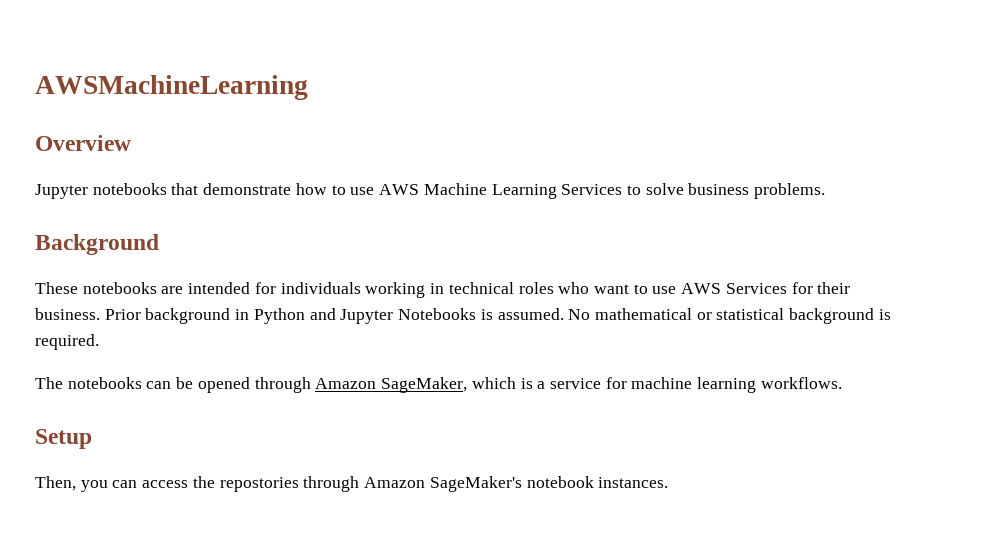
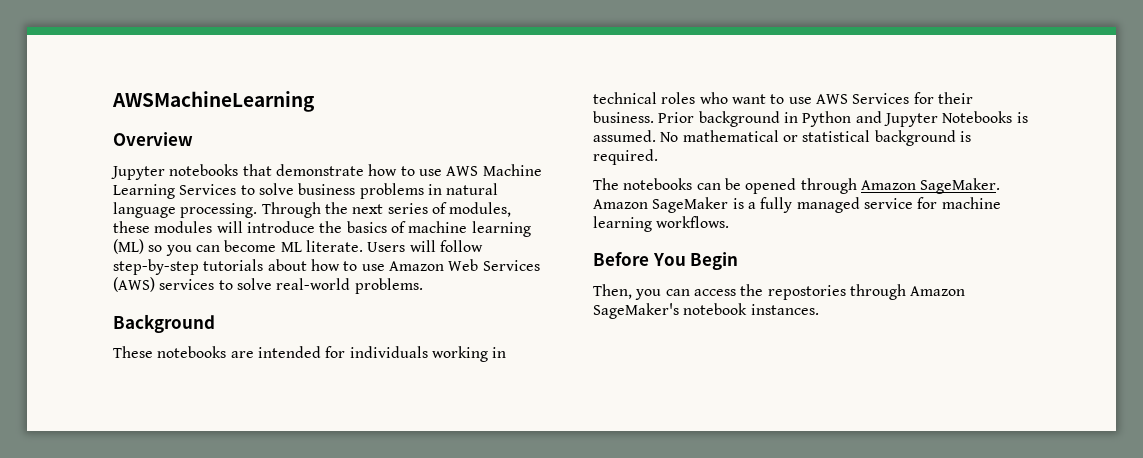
- Jupyter notebooks that demonstrate how to use AWS Machine Learning Services to solve business problems.
+ Jupyter notebooks that demonstrate how to use AWS Machine Learning Services to solve business problems in natural language processing. Through the next series of modules, these modules will introduce the basics of machine learning (ML) so you can become ML literate. Users will follow step-by-step tutorials about how to use Amazon Web Services (AWS) services to solve real-world problems.
- The notebooks can be opened through Amazon SageMaker, which is a service for machine learning workflows.
+ The notebooks can be opened through Amazon SageMaker. Amazon SageMaker is a fully managed service for machine learning workflows.
- Setup
+ Before You Begin

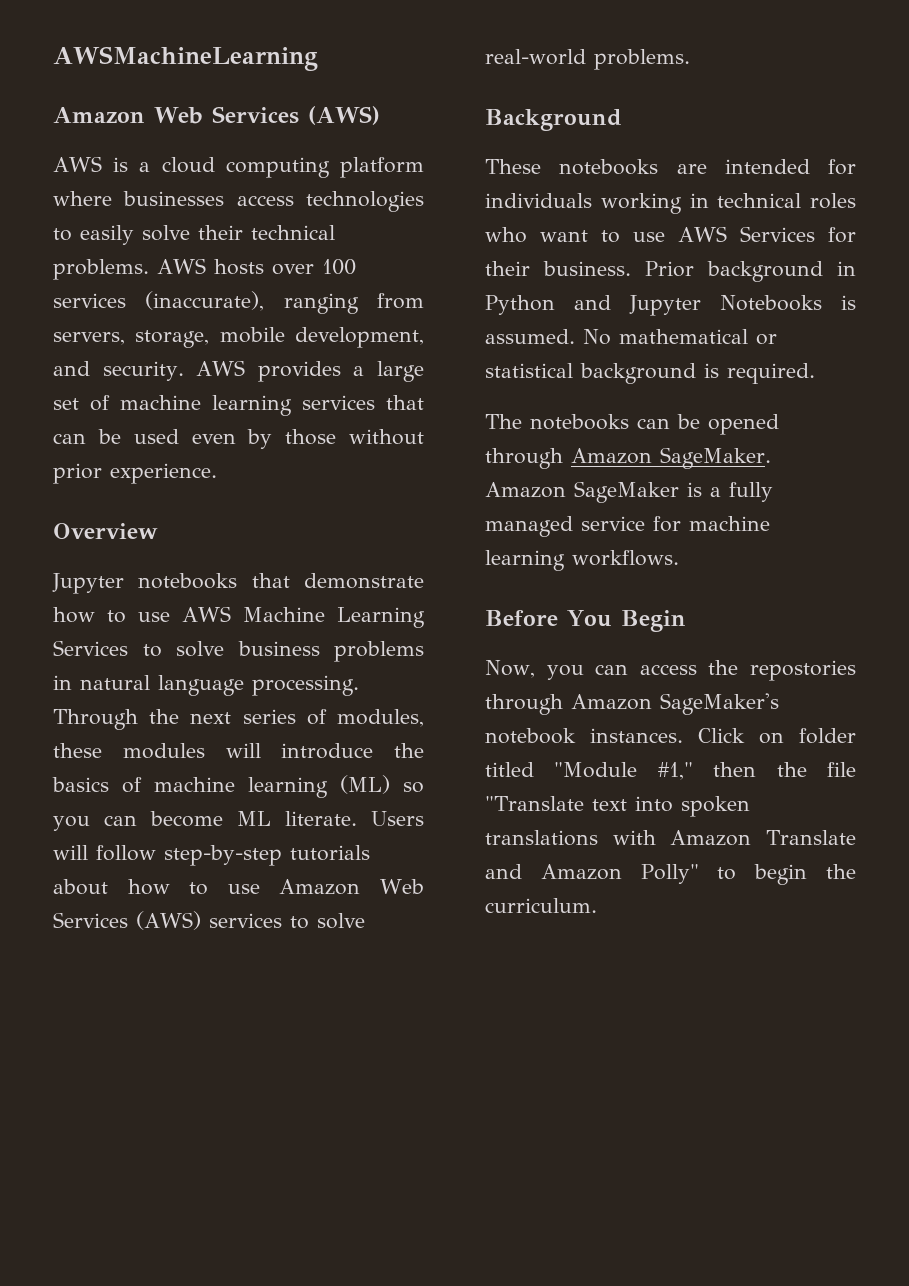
  AWSMachineLearning
+ Amazon Web Services (AWS)
+ AWS is a cloud computing platform where businesses access technologies to easily solve their technical problems. AWS hosts over 100 services (inaccurate), ranging from servers, storage, mobile development, and security. AWS provides a large set of machine learning services that can be used even by those without prior experience.
- Then, you can access the repostories through Amazon SageMaker's notebook instances.
+ Now, you can access the repostories through Amazon SageMaker's notebook instances.
+ Click on folder titled "Module #1," then the file "Translate text into spoken translations with Amazon Translate and Amazon Polly" to begin the curriculum.

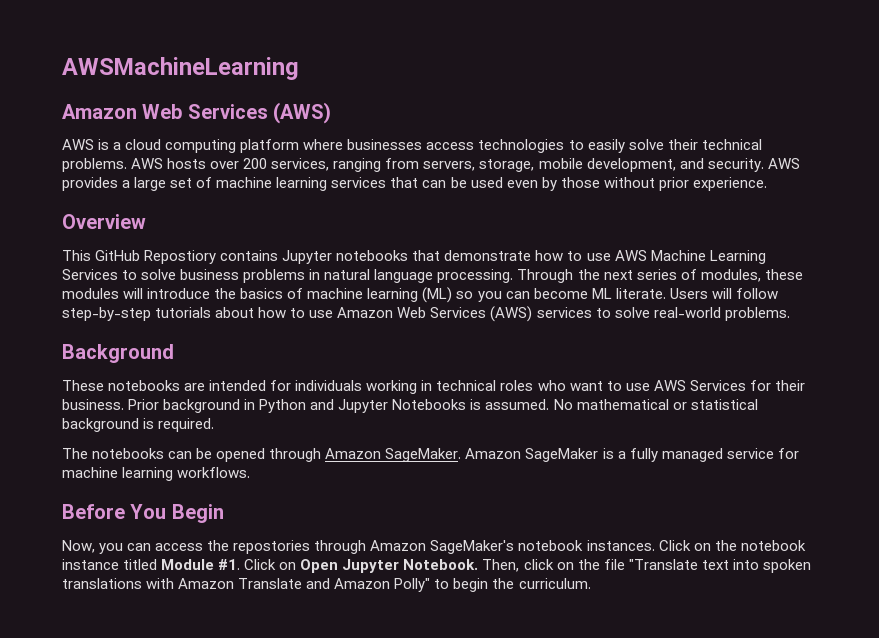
- AWS hosts over 100 services (inaccurate), ranging from servers, storage, mobile development, and security.
+ AWS hosts over 200 services, ranging from servers, storage, mobile development, and security.
- Jupyter notebooks that demonstrate how to use AWS Machine Learning Services to solve business problems in natural language processing.
+ This GitHub Repostiory contains Jupyter notebooks that demonstrate how to use AWS Machine Learning Services to solve business problems in natural language processing.
- Click on folder titled "Module #1," then the file "Translate text into spoken translations with Amazon Translate and Amazon Polly" to begin the curriculum.
+ Click on the notebook instance titled Module #1. Click on Open Jupyter Notebook. Then, click on the file "Translate text into spoken translations with Amazon Translate and Amazon Polly" to begin the curriculum.

